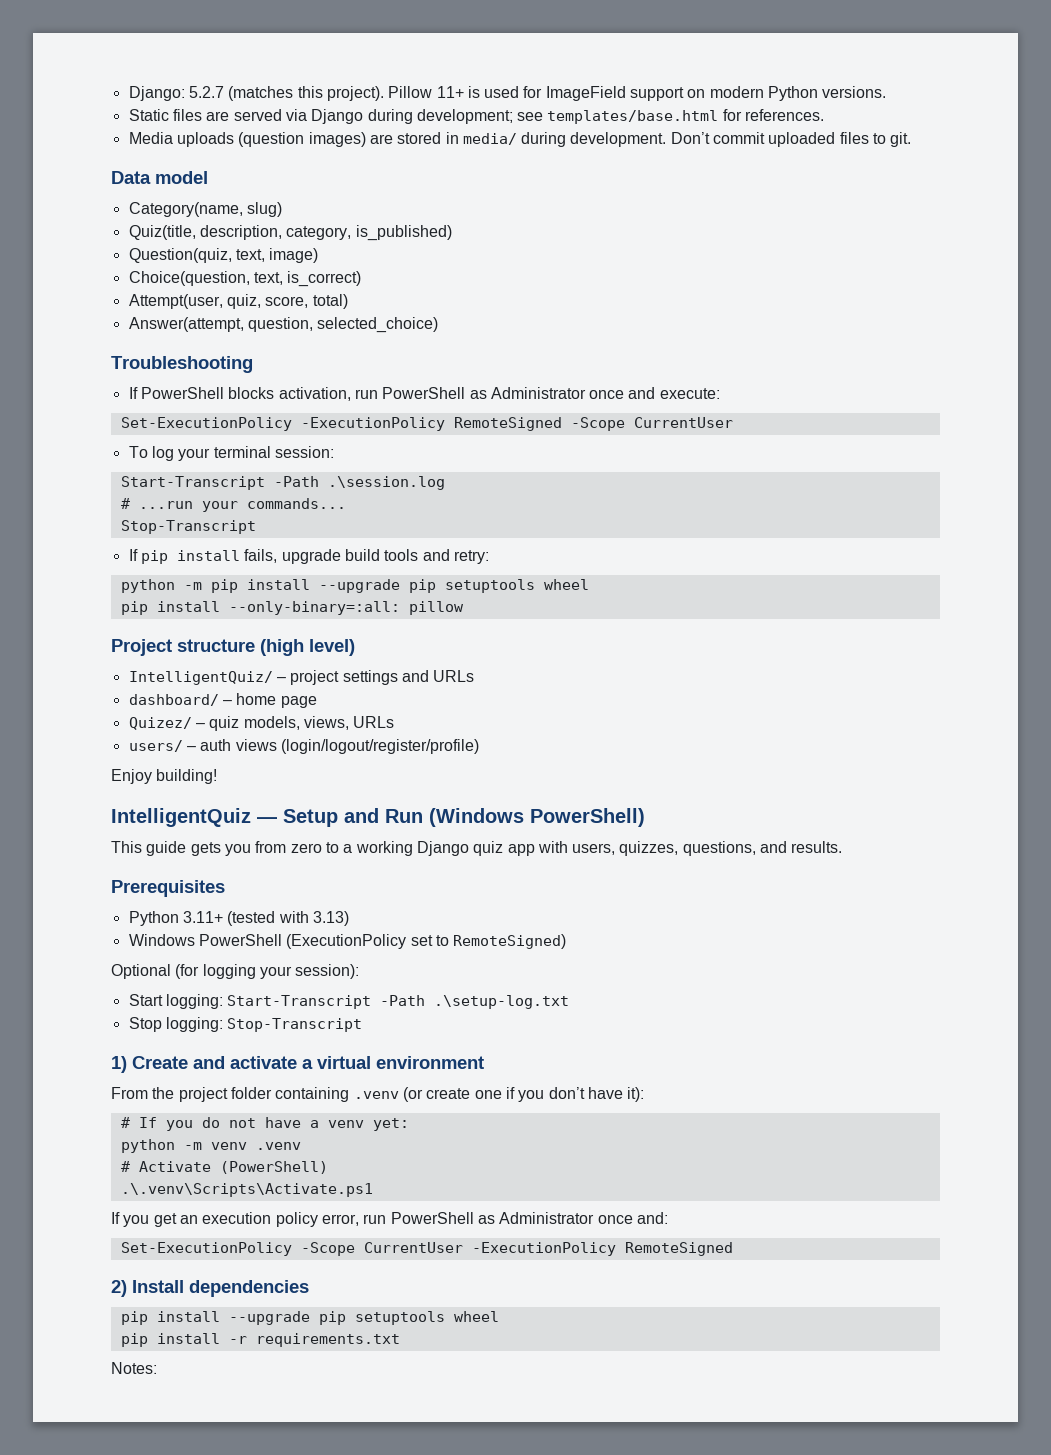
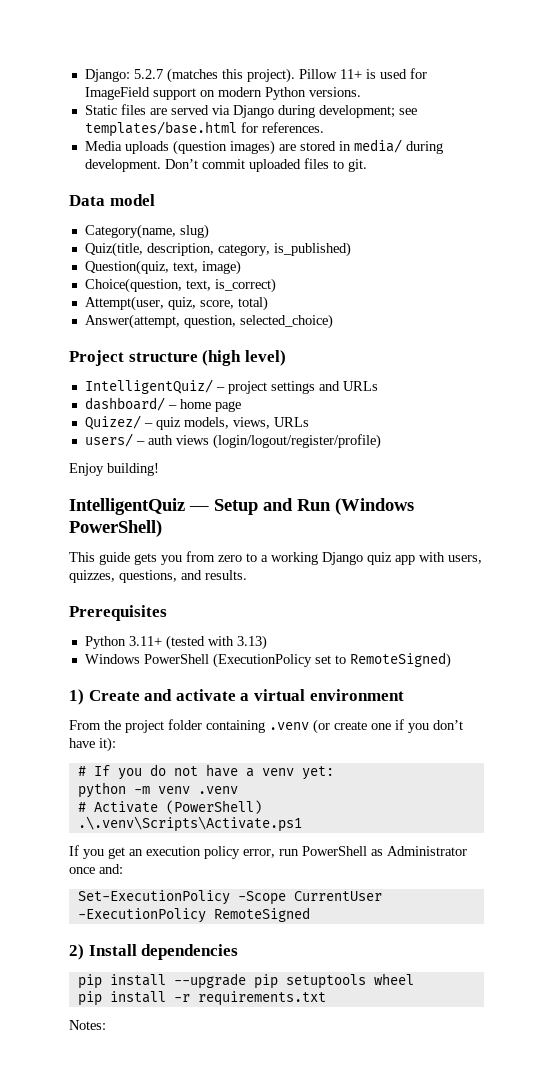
- Troubleshooting
- If PowerShell blocks activation, run PowerShell as Administrator once and execute:
- Set-ExecutionPolicy -ExecutionPolicy RemoteSigned -Scope CurrentUser
- To log your terminal session:
- Start-Transcript -Path .\session.log
- # ...run your commands...
- Stop-Transcript
- If pip install fails, upgrade build tools and retry:
- python -m pip install --upgrade pip setuptools wheel
- pip install --only-binary=:all: pillow
- Optional (for logging your session):
- Start logging: Start-Transcript -Path .\setup-log.txt
- Stop logging: Stop-Transcript

